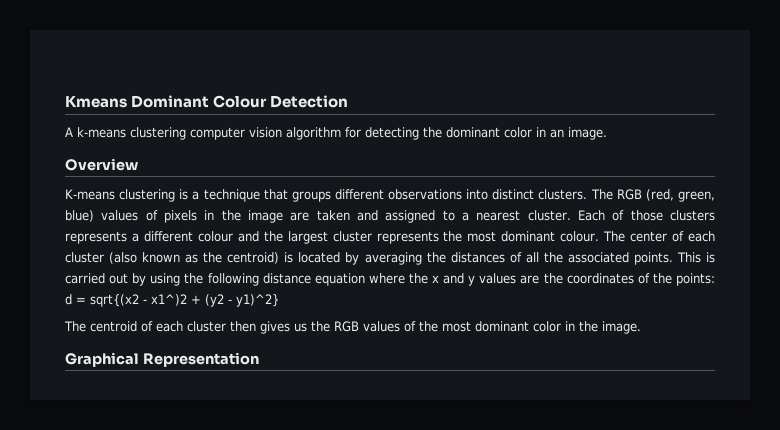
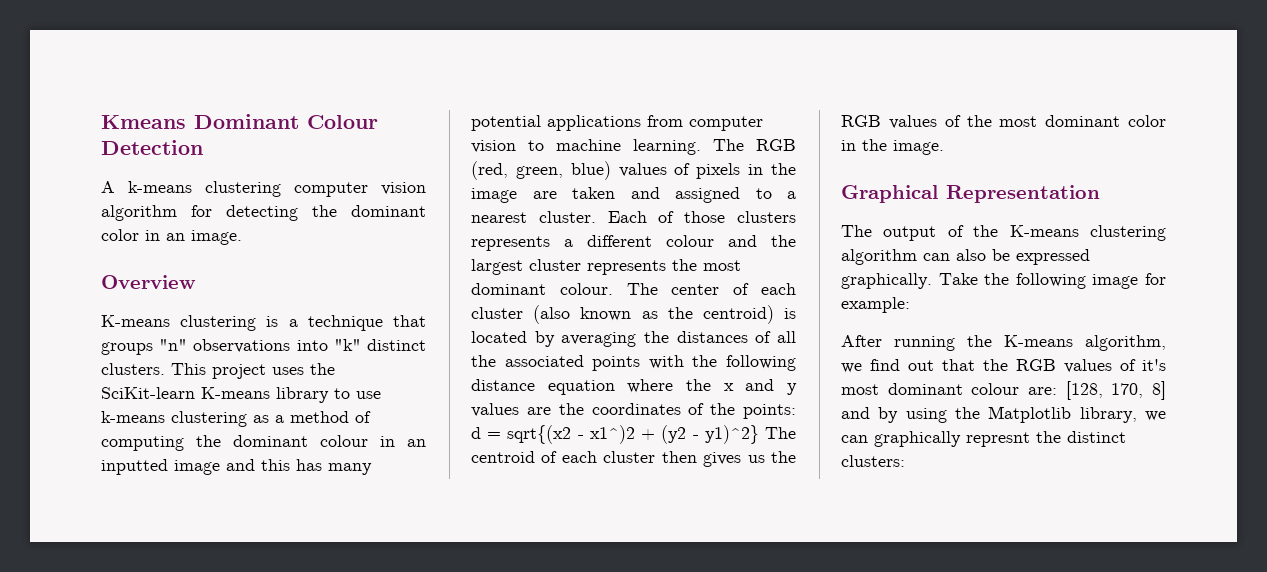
- K-means clustering is a technique that groups different observations into distinct clusters.
+ K-means clustering is a technique that groups "n" observations into "k" distinct clusters.
+ This project uses the SciKit-learn K-means library to use k-means clustering as a method of computing the dominant colour in an inputted image and this has many potential applications from computer vision to machine learning.
- The center of each cluster (also known as the centroid) is located by averaging the distances of all the associated points. This is carried out by using the following distance equation where the x and y values are the coordinates of the points:
+ The center of each cluster (also known as the centroid) is located by averaging the distances of all the associated points with the following distance equation where the x and y values are the coordinates of the points:
- d = sqrt{(x2 - x1^)2 + (y2 - y1)^2}
- The centroid of each cluster then gives us the RGB values of the most dominant color in the image.
+ d = sqrt{(x2 - x1^)2 + (y2 - y1)^2} The centroid of each cluster then gives us the RGB values of the most dominant color in the image.
+ The output of the K-means clustering algorithm can also be expressed graphically. Take the following image for example:
+ After running the K-means algorithm, we find out that the RGB values of it's most dominant colour are: [128, 170, 8] and by using the Matplotlib library, we can graphically represnt the distinct clusters:

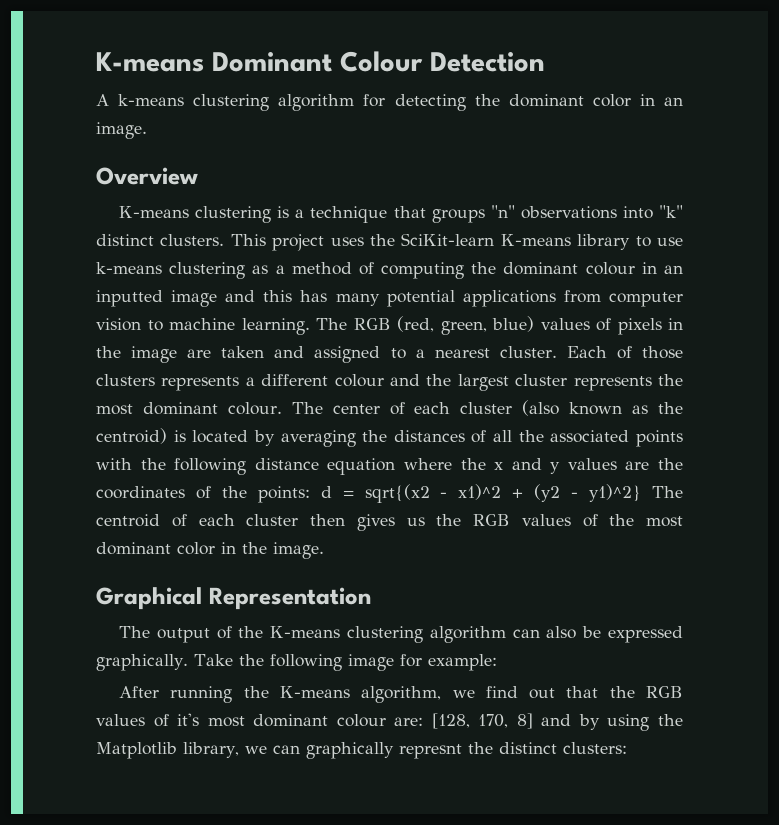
- Kmeans Dominant Colour Detection
+ K-means Dominant Colour Detection
- A k-means clustering computer vision algorithm for detecting the dominant color in an image.
+ A k-means clustering algorithm for detecting the dominant color in an image.
- d = sqrt{(x2 - x1^)2 + (y2 - y1)^2} The centroid of each cluster then gives us the RGB values of the most dominant color in the image.
+ d = sqrt{(x2 - x1)^2 + (y2 - y1)^2} The centroid of each cluster then gives us the RGB values of the most dominant color in the image.

